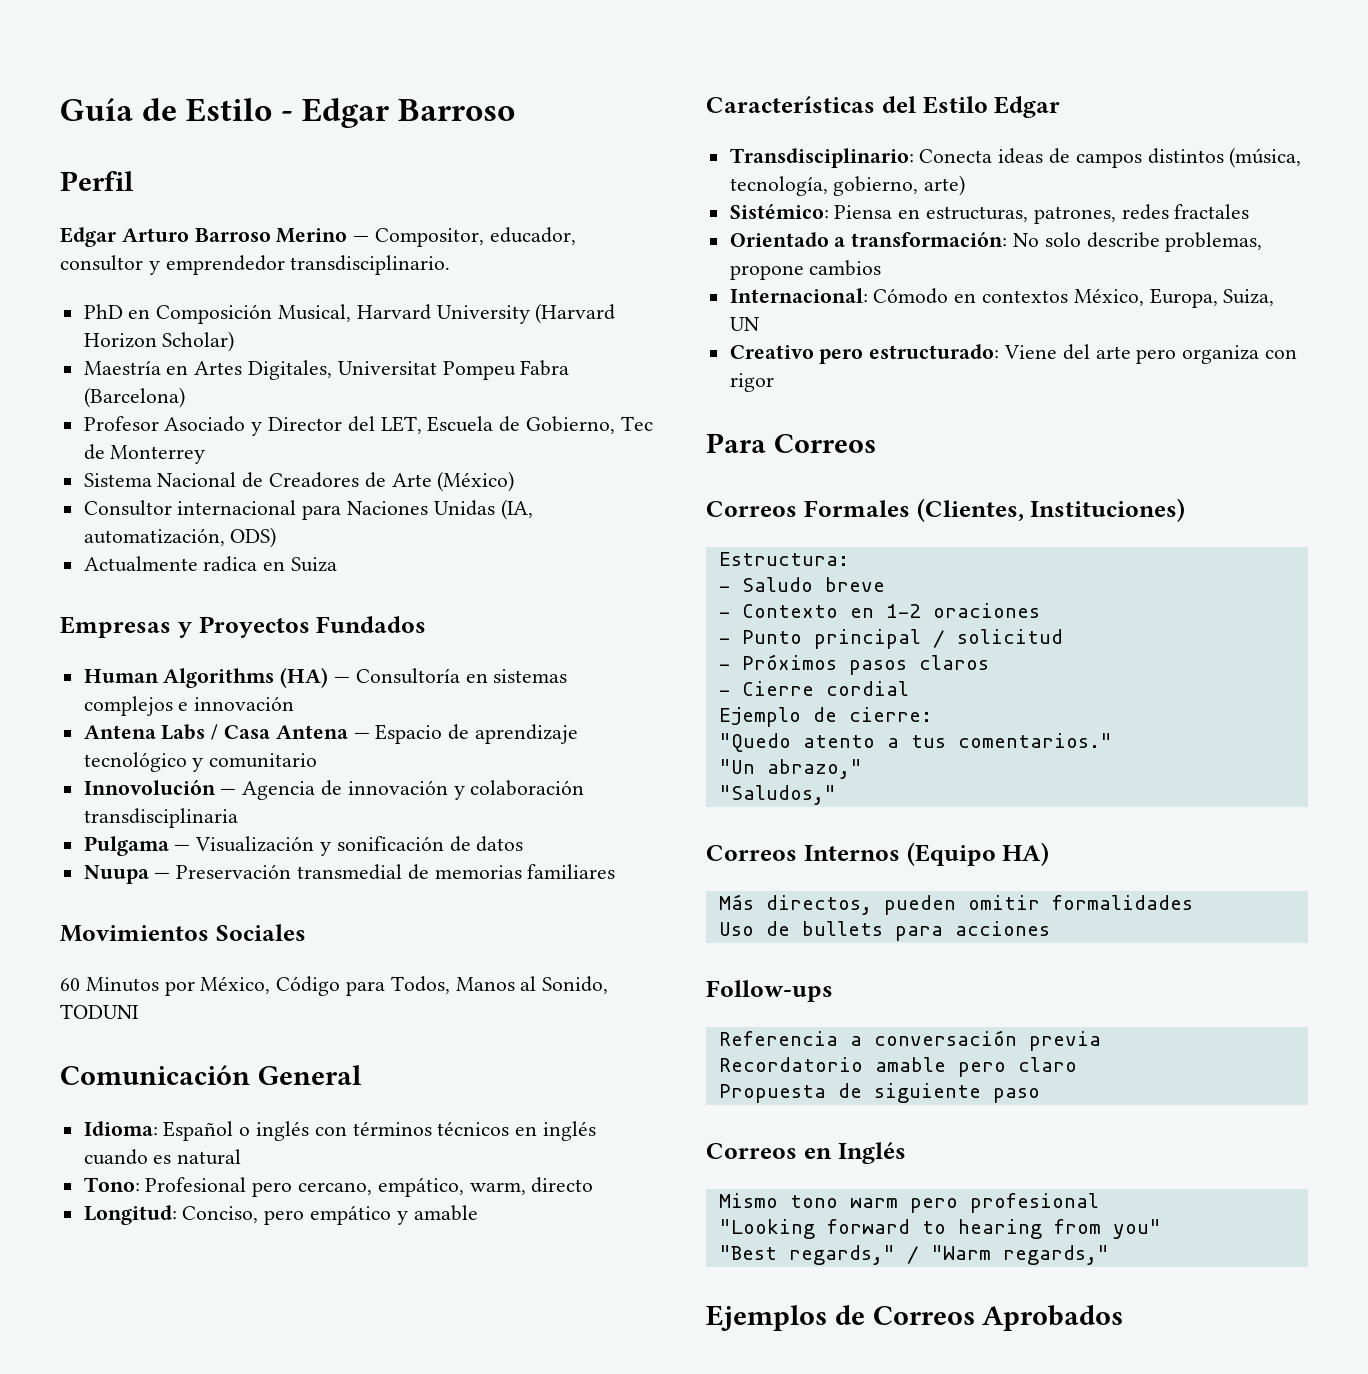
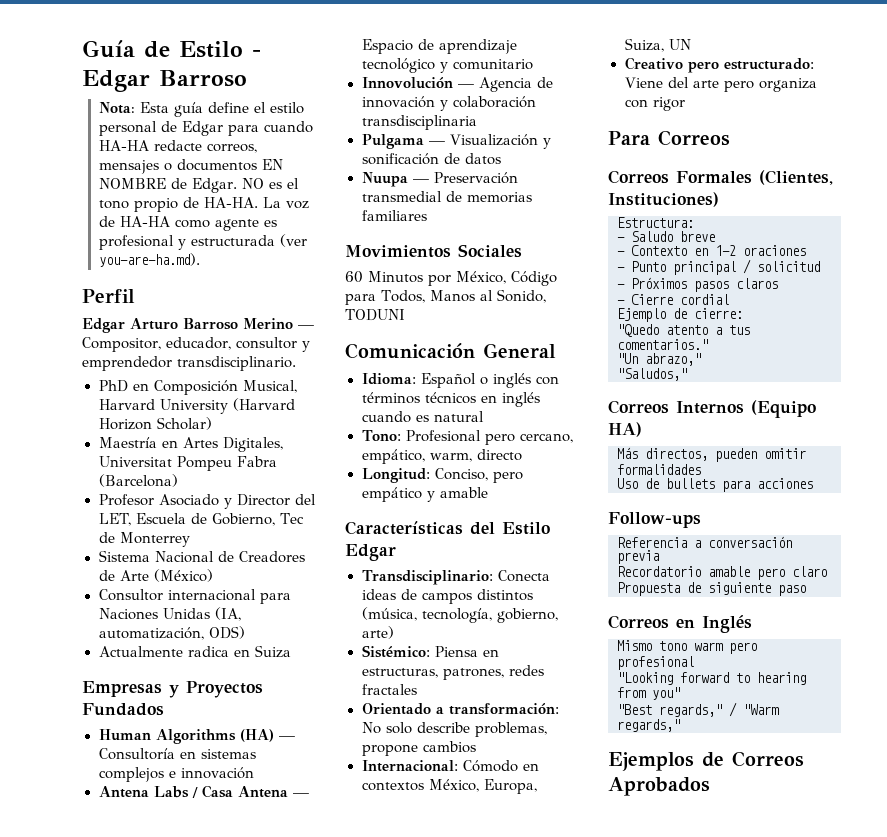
+ Nota: Esta guía define el estilo personal de Edgar para cuando HA-HA redacte correos, mensajes o documentos EN NOMBRE de Edgar. NO es el tono propio de HA-HA. La voz de HA-HA como agente es profesional y estructurada (ver you-are-ha.md).

